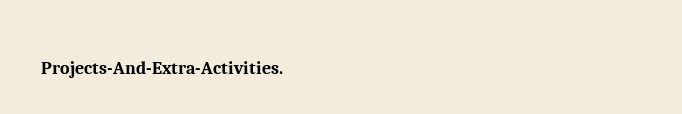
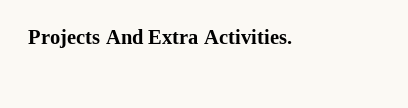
- Projects-And-Extra-Activities.
+ Projects And Extra Activities.

